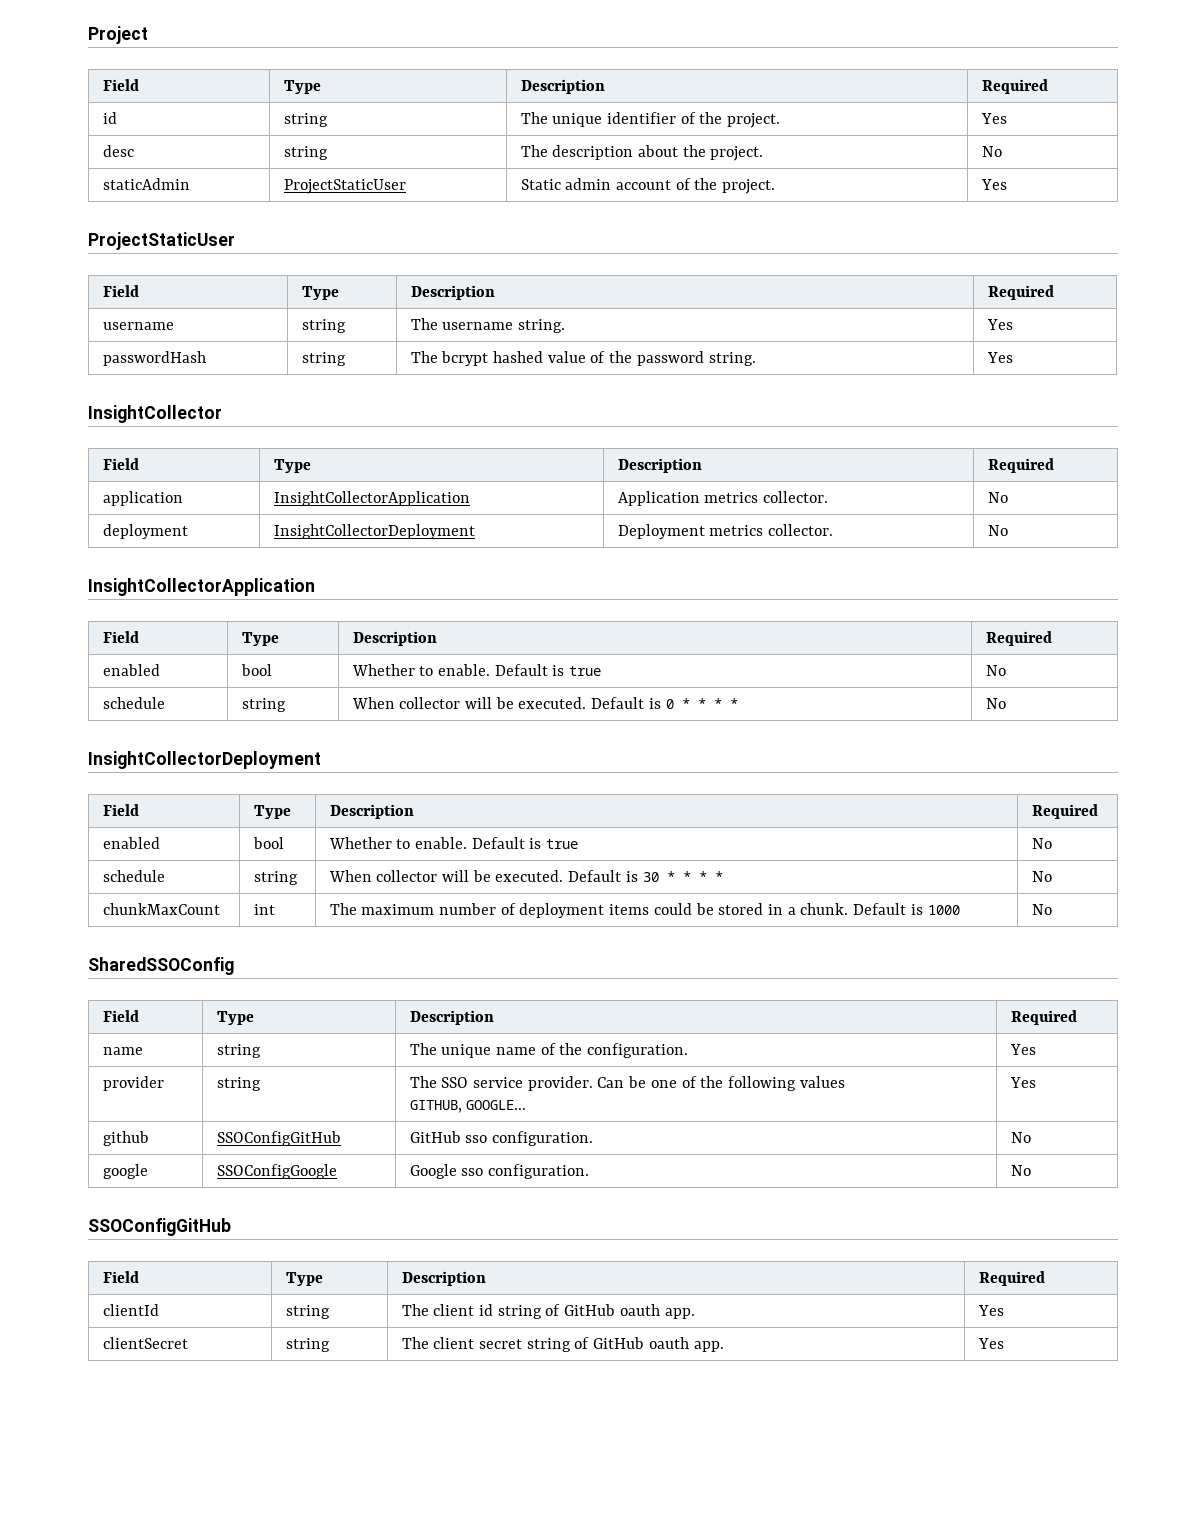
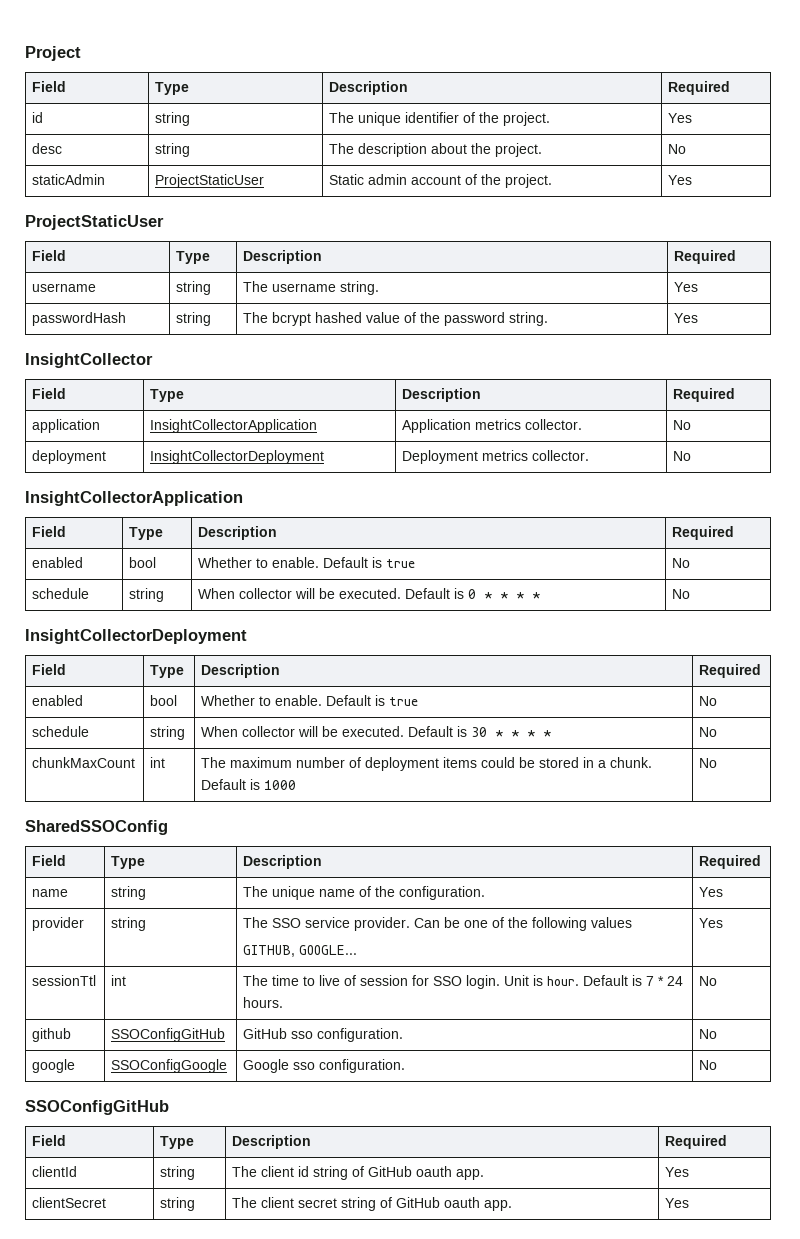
+ sessionTtl | int | The time to live of session for SSO login. Unit is hour. Default is 7 * 24 hours. | No

